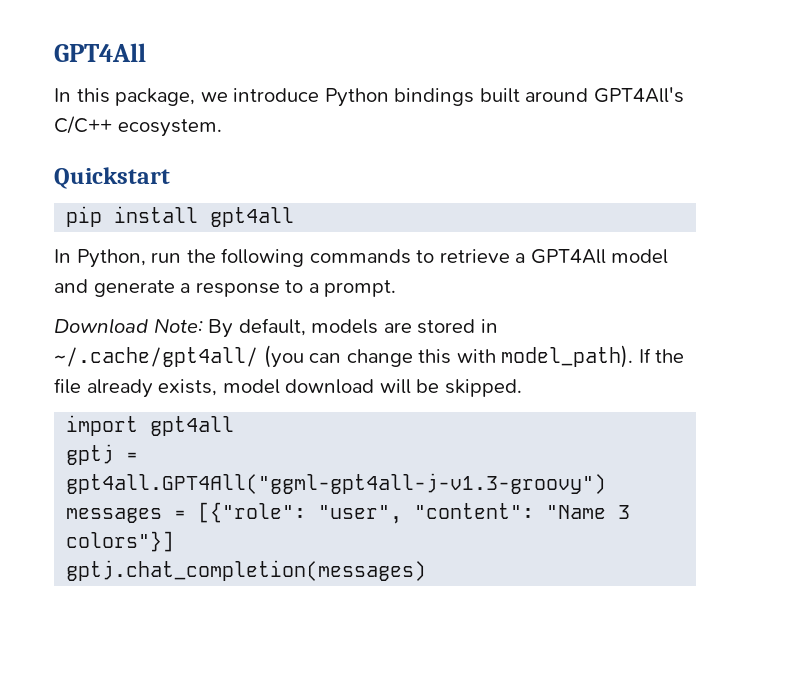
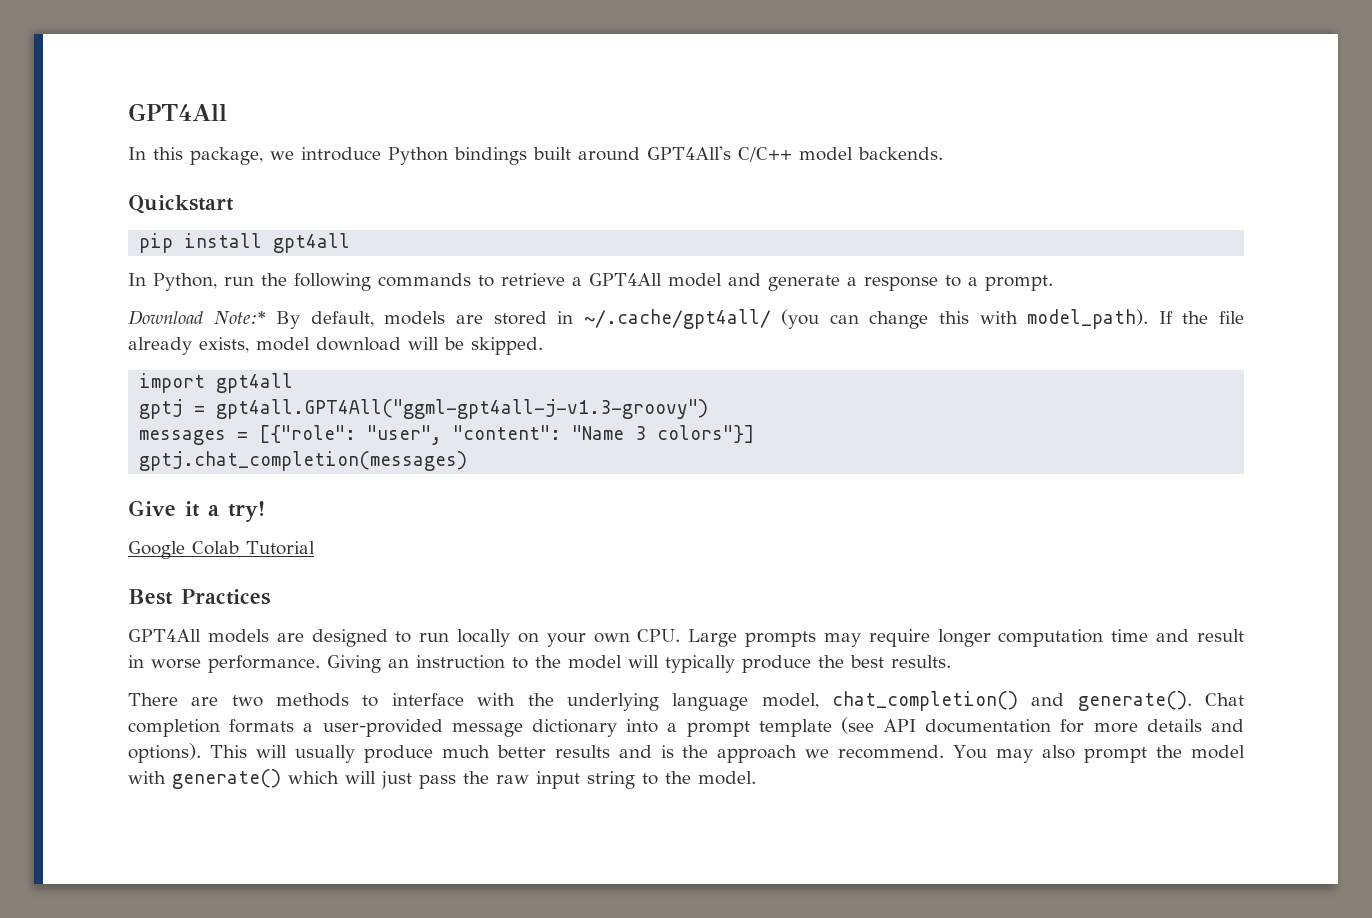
- In this package, we introduce Python bindings built around GPT4All's C/C++ ecosystem.
+ In this package, we introduce Python bindings built around GPT4All's C/C++ model backends.
- Download Note: By default, models are stored in ~/.cache/gpt4all/ (you can change this with model_path).
+ Download Note:* By default, models are stored in ~/.cache/gpt4all/ (you can change this with model_path).
+ Give it a try!
+ Google Colab Tutorial
+ Best Practices
+ GPT4All models are designed to run locally on your own CPU. Large prompts may require longer computation time and result in worse performance. Giving an instruction to the model will typically produce the best results.
+ There are two methods to interface with the underlying language model, chat_completion() and generate(). Chat completion formats a user-provided message dictionary into a prompt template (see API documentation for more details and options). This will usually produce much better results and is the approach we recommend. You may also prompt the model with generate() which will just pass the raw input string to the model.

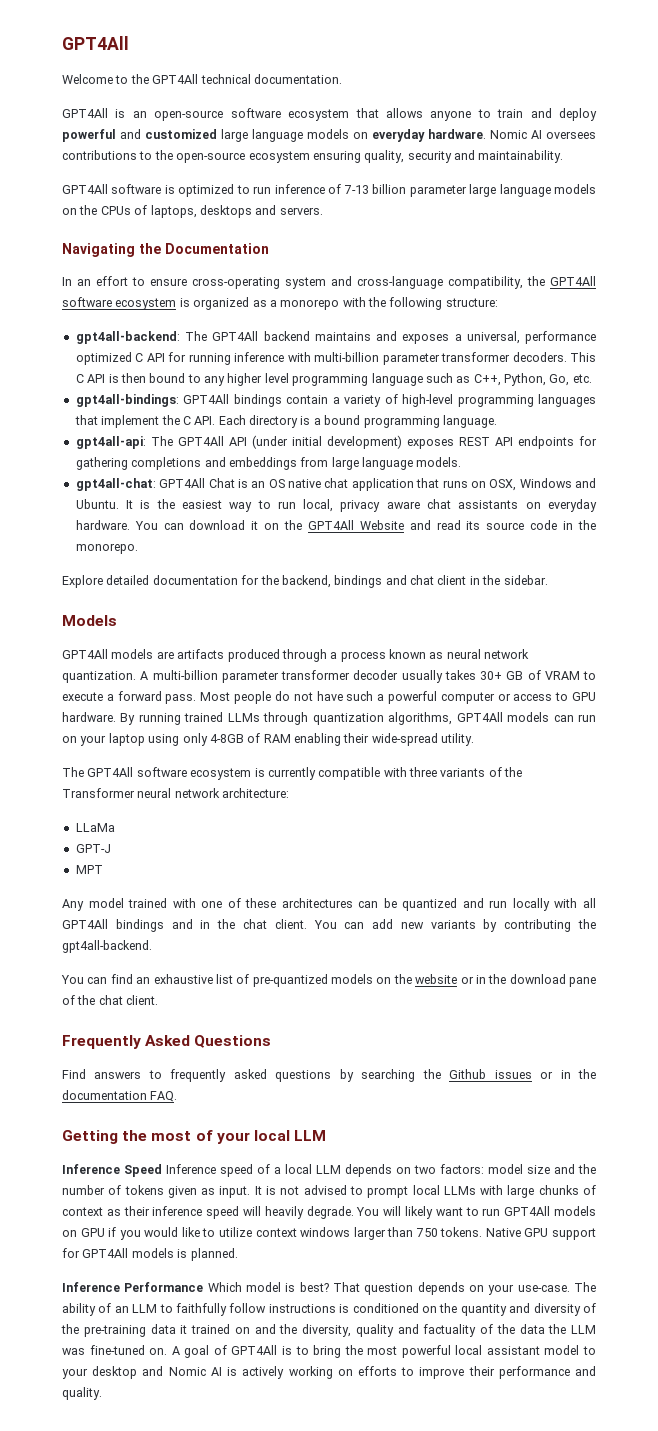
- In this package, we introduce Python bindings built around GPT4All's C/C++ model backends.
- Quickstart
- pip install gpt4all
- In Python, run the following commands to retrieve a GPT4All model and generate a response to a prompt.
- Download Note:* By default, models are stored in ~/.cache/gpt4all/ (you can change this with model_path). If the file already exists, model download will be skipped.
- import gpt4all
- gptj = gpt4all.GPT4All("ggml-gpt4all-j-v1.3-groovy")
- messages = [{"role": "user", "content": "Name 3 colors"}]
- gptj.chat_completion(messages)
- Give it a try!
- Google Colab Tutorial
- Best Practices
- GPT4All models are designed to run locally on your own CPU. Large prompts may require longer computation time and result in worse performance. Giving an instruction to the model will typically produce the best results.
- There are two methods to interface with the underlying language model, chat_completion() and generate(). Chat completion formats a user-provided message dictionary into a prompt template (see API documentation for more details and options). This will usually produce much better results and is the approach we recommend. You may also prompt the model with generate() which will just pass the raw input string to the model.
+ Welcome to the GPT4All technical documentation.
+ GPT4All is an open-source software ecosystem that allows anyone to train and deploy powerful and customized large language models on everyday hardware. Nomic AI oversees contributions to the open-source ecosystem ensuring quality, security and maintainability.
+ GPT4All software is optimized to run inference of 7-13 billion parameter large language models on the CPUs of laptops, desktops and servers.
+ Navigating the Documentation
+ In an effort to ensure cross-operating system and cross-language compatibility, the GPT4All software ecosystem is organized as a monorepo with the following structure:
+ gpt4all-backend: The GPT4All backend maintains and exposes a universal, performance optimized C API for running inference with multi-billion parameter transformer decoders. This C API is then bound to any higher level programming language such as C++, Python, Go, etc.
+ gpt4all-bindings: GPT4All bindings contain a variety of high-level programming languages that implement the C API. Each directory is a bound programming language.
+ gpt4all-api: The GPT4All API (under initial development) exposes REST API endpoints for gathering completions and embeddings from large language models.
+ gpt4all-chat: GPT4All Chat is an OS native chat application that runs on OSX, Windows and Ubuntu. It is the easiest way to run local, privacy aware chat assistants on everyday hardware. You can download it on the GPT4All Website and read its source code in the monorepo.
+ Explore detailed documentation for the backend, bindings and chat client in the sidebar.
+ Models
+ GPT4All models are artifacts produced through a process known as neural network quantization. A multi-billion parameter transformer decoder usually takes 30+ GB of VRAM to execute a forward pass. Most people do not have such a powerful computer or access to GPU hardware. By running trained LLMs through quantization algorithms, GPT4All models can run on your laptop using only 4-8GB of RAM enabling their wide-spread utility.
+ The GPT4All software ecosystem is currently compatible with three variants of the Transformer neural network architecture:
+ LLaMa
+ GPT-J
+ MPT
+ Any model trained with one of these architectures can be quantized and run locally with all GPT4All bindings and in the chat client. You can add new variants by contributing the gpt4all-backend.
+ You can find an exhaustive list of pre-quantized models on the website or in the download pane of the chat client.
+ Frequently Asked Questions
+ Find answers to frequently asked questions by searching the Github issues or in the documentation FAQ.
+ Getting the most of your local LLM
+ Inference Speed Inference speed of a local LLM depends on two factors: model size and the number of tokens given as input. It is not advised to prompt local LLMs with large chunks of context as their inference speed will heavily degrade. You will likely want to run GPT4All models on GPU if you would like to utilize context windows larger than 750 tokens. Native GPU support for GPT4All models is planned.
+ Inference Performance Which model is best? That question depends on your use-case. The ability of an LLM to faithfully follow instructions is conditioned on the quantity and diversity of the pre-training data it trained on and the diversity, quality and factuality of the data the LLM was fine-tuned on. A goal of GPT4All is to bring the most powerful local assistant model to your desktop and Nomic AI is actively working on efforts to improve their performance and quality.

